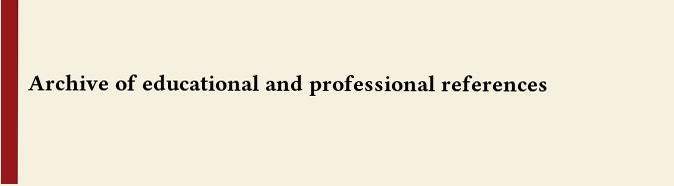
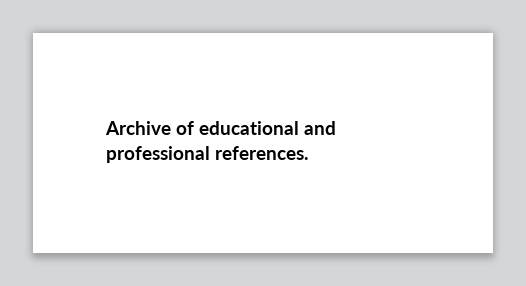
- Archive of educational and professional references
+ Archive of educational and professional references.

